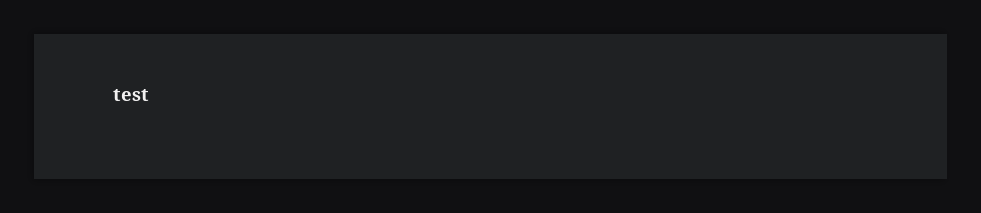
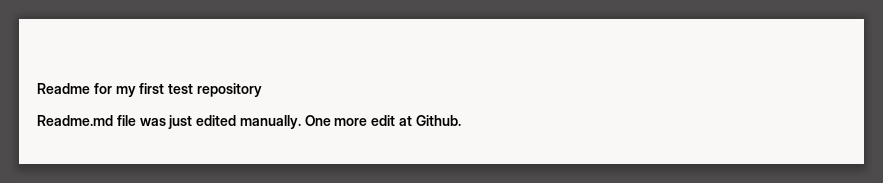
- test
+ Readme for my first test repository
+ Readme.md file was just edited manually. One more edit at Github.

